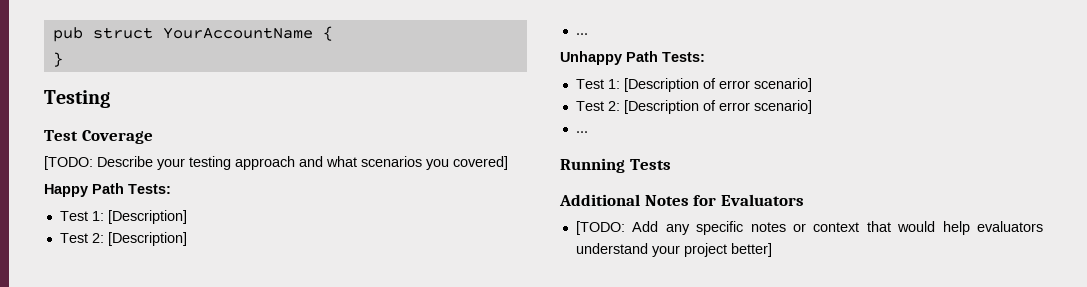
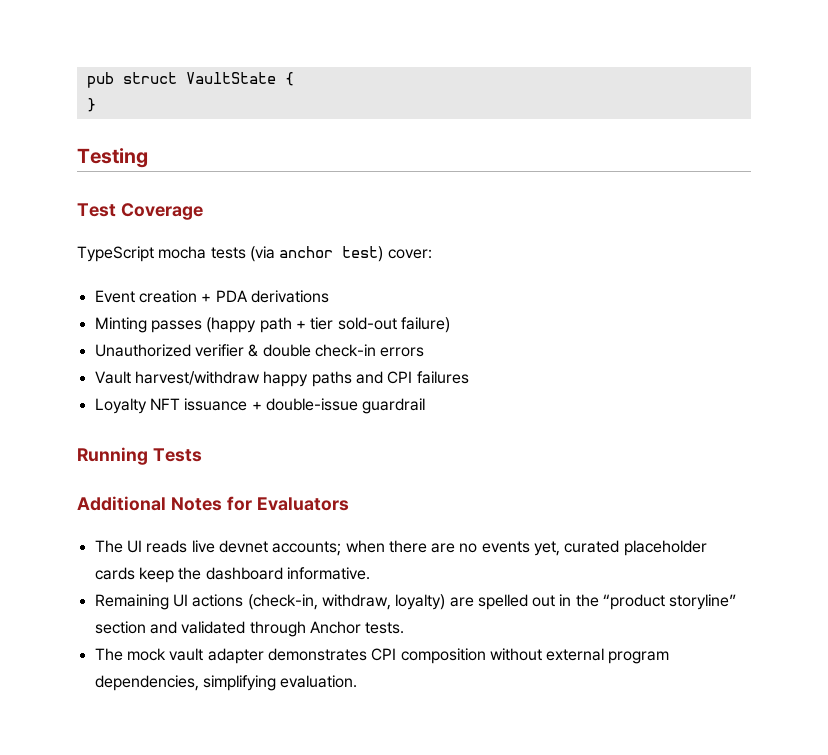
- pub struct YourAccountName {
+ pub struct VaultState {
- [TODO: Describe your testing approach and what scenarios you covered]
- Happy Path Tests:
- Test 1: [Description]
- Test 2: [Description]
- ...
- Unhappy Path Tests:
- Test 1: [Description of error scenario]
- Test 2: [Description of error scenario]
- ...
+ TypeScript mocha tests (via anchor test) cover:
+ Event creation + PDA derivations
+ Minting passes (happy path + tier sold-out failure)
+ Unauthorized verifier & double check-in errors
+ Vault harvest/withdraw happy paths and CPI failures
+ Loyalty NFT issuance + double-issue guardrail
- [TODO: Add any specific notes or context that would help evaluators understand your project better]
+ The UI reads live devnet accounts; when there are no events yet, curated placeholder cards keep the dashboard informative.
+ Remaining UI actions (check-in, withdraw, loyalty) are spelled out in the “product storyline” section and validated through Anchor tests.
+ The mock vault adapter demonstrates CPI composition without external program dependencies, simplifying evaluation.

